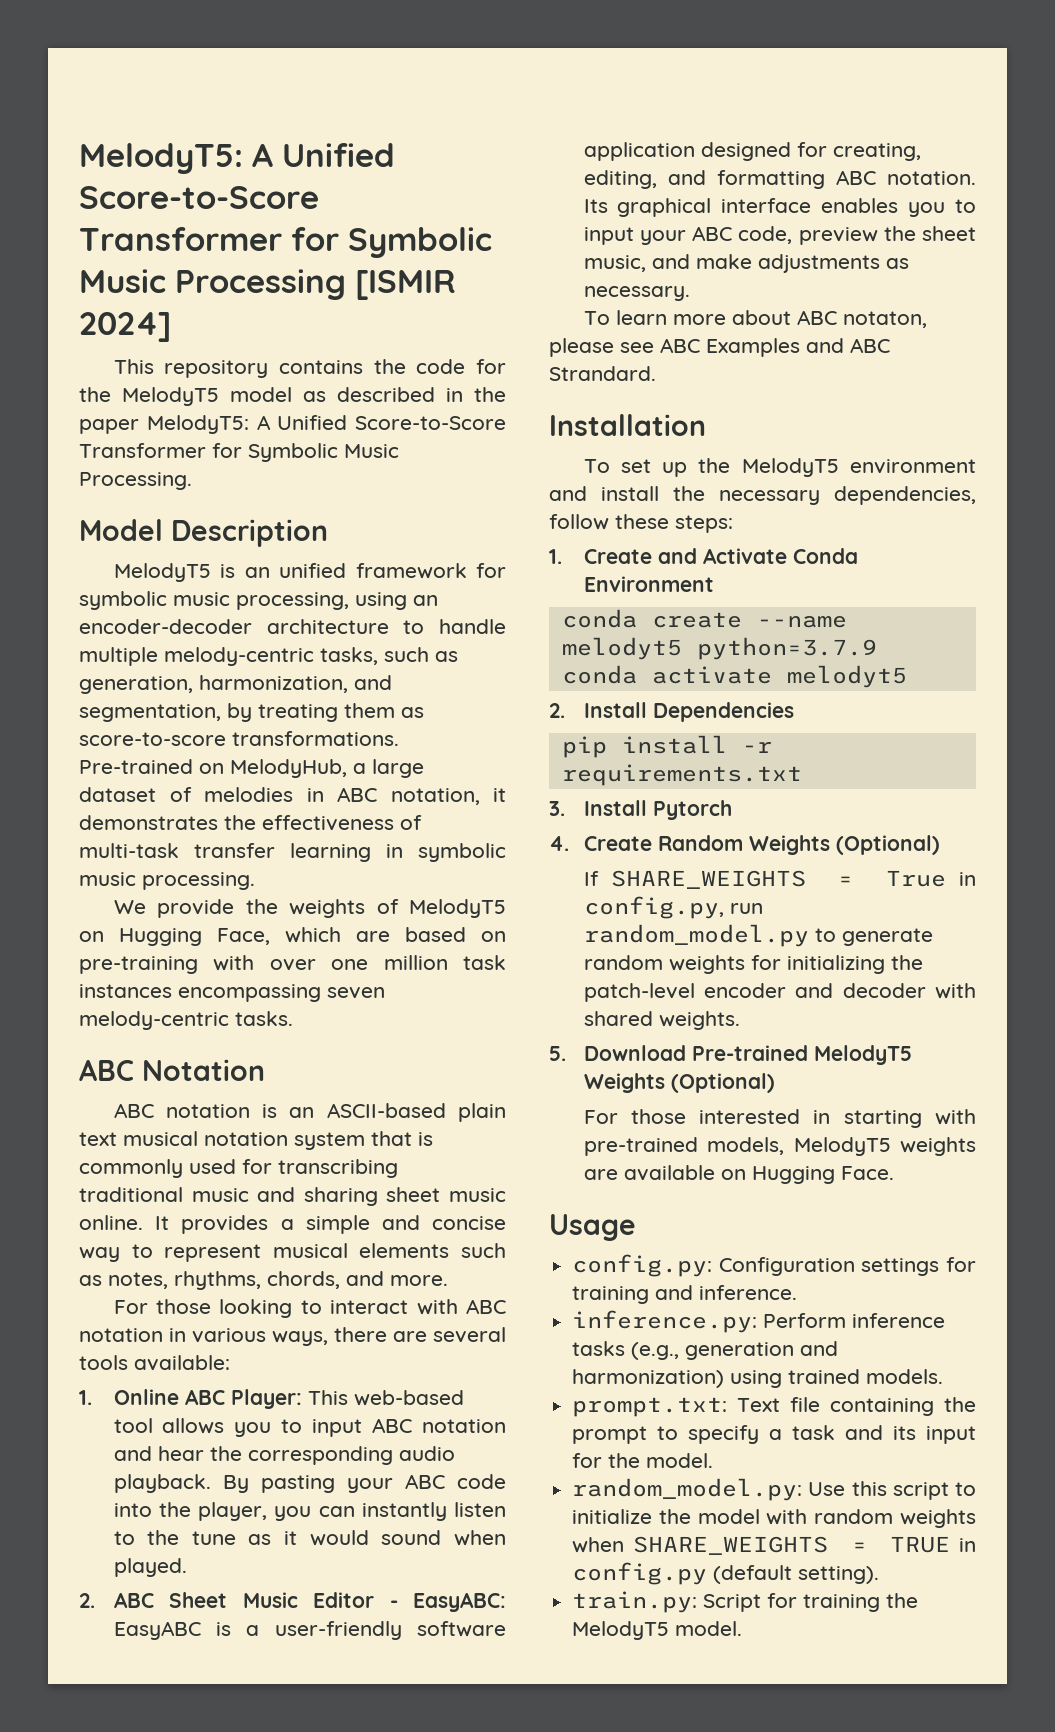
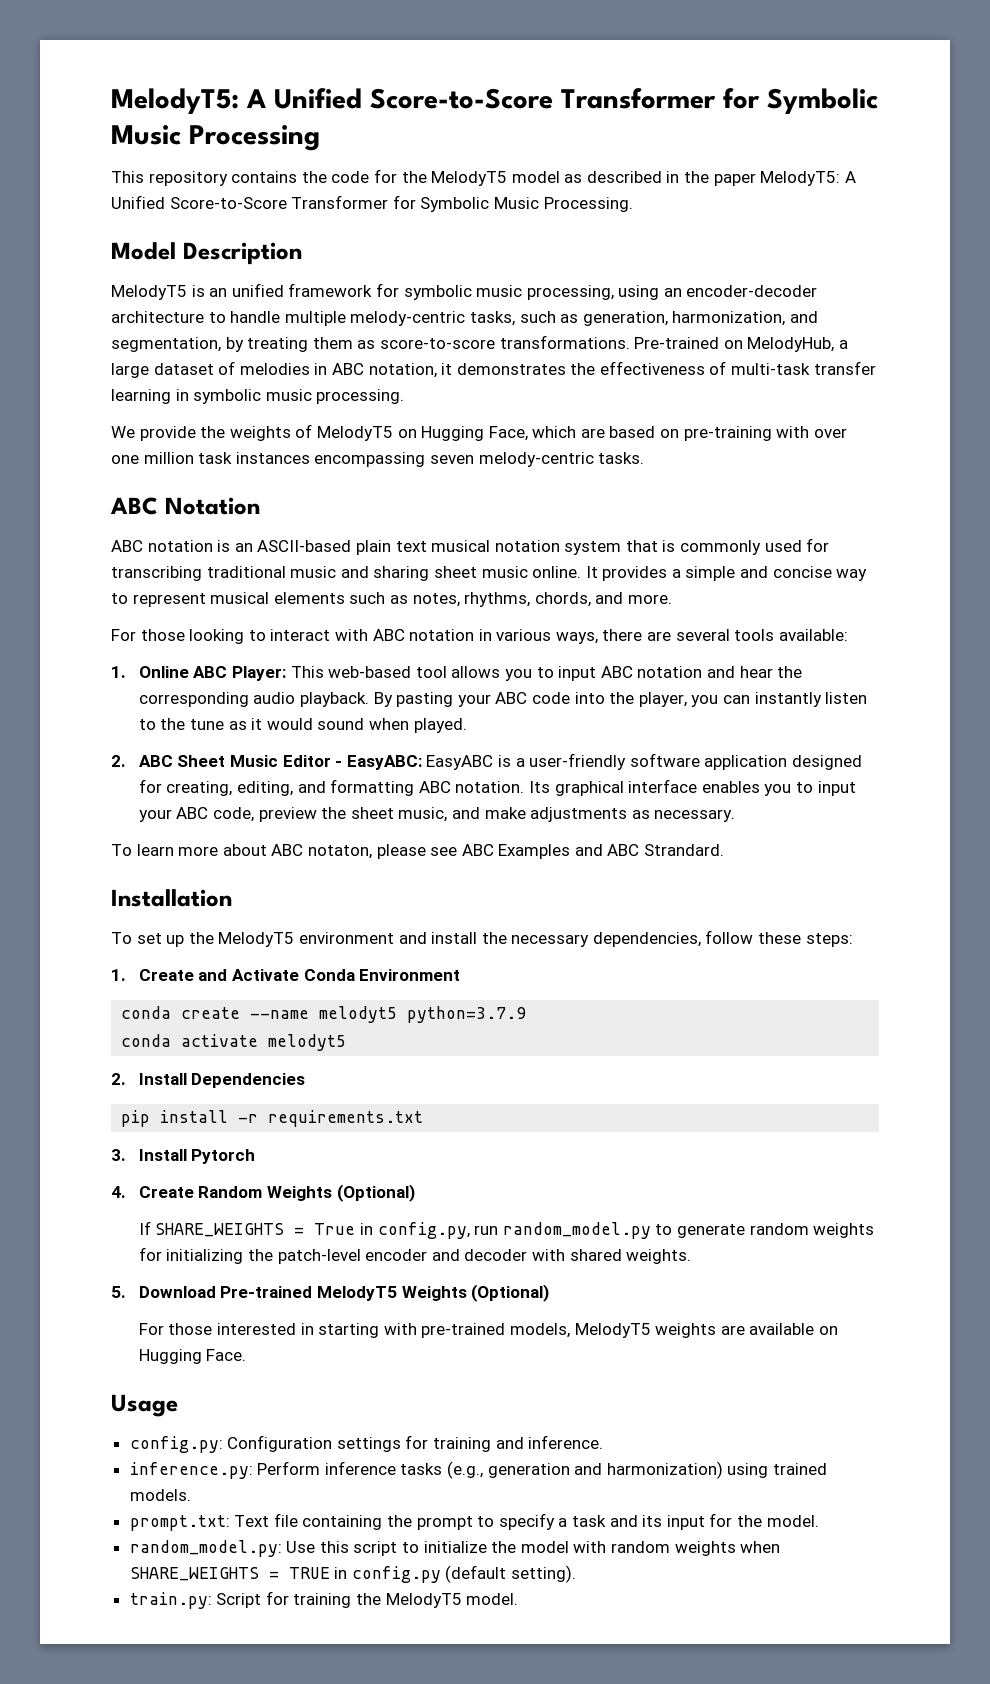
- MelodyT5: A Unified Score-to-Score Transformer for Symbolic Music Processing [ISMIR 2024]
+ MelodyT5: A Unified Score-to-Score Transformer for Symbolic Music Processing

